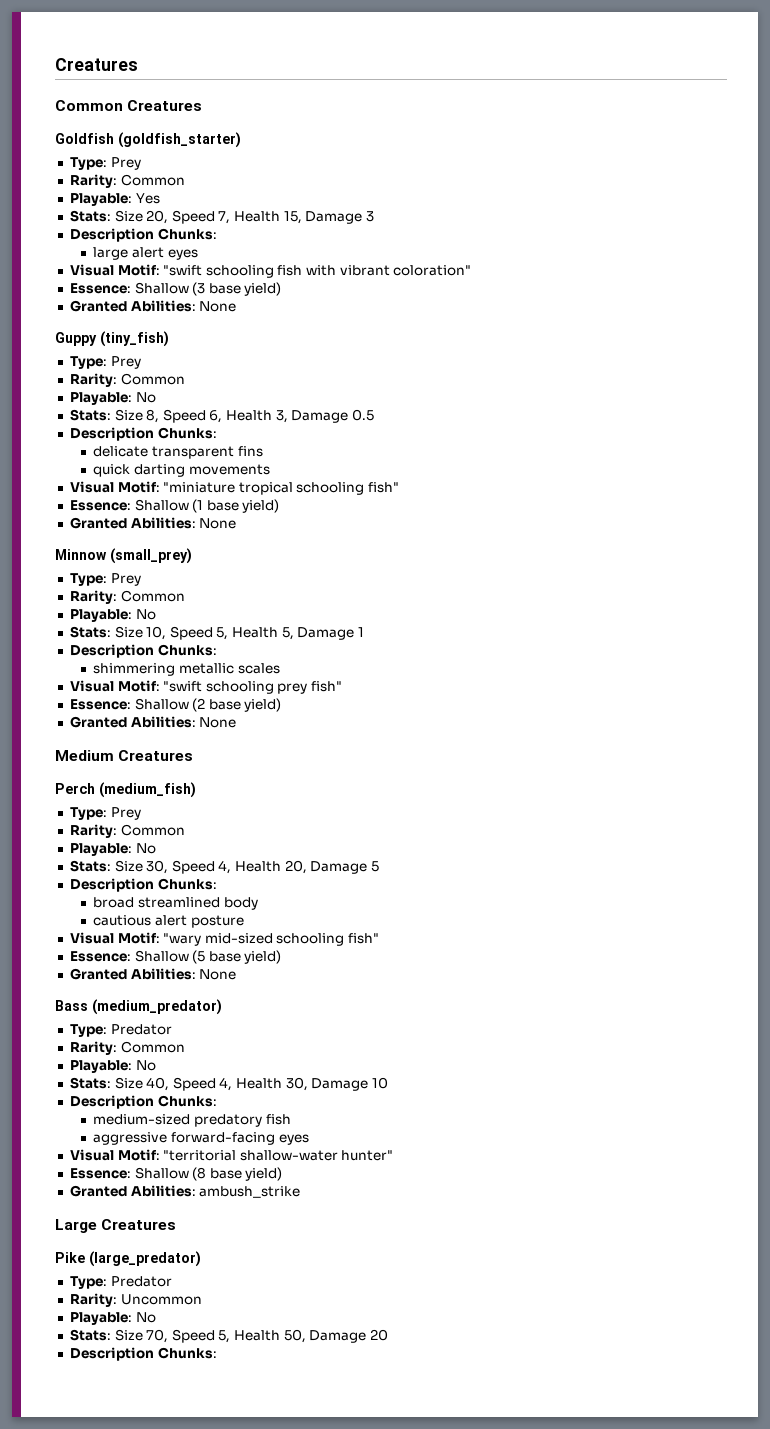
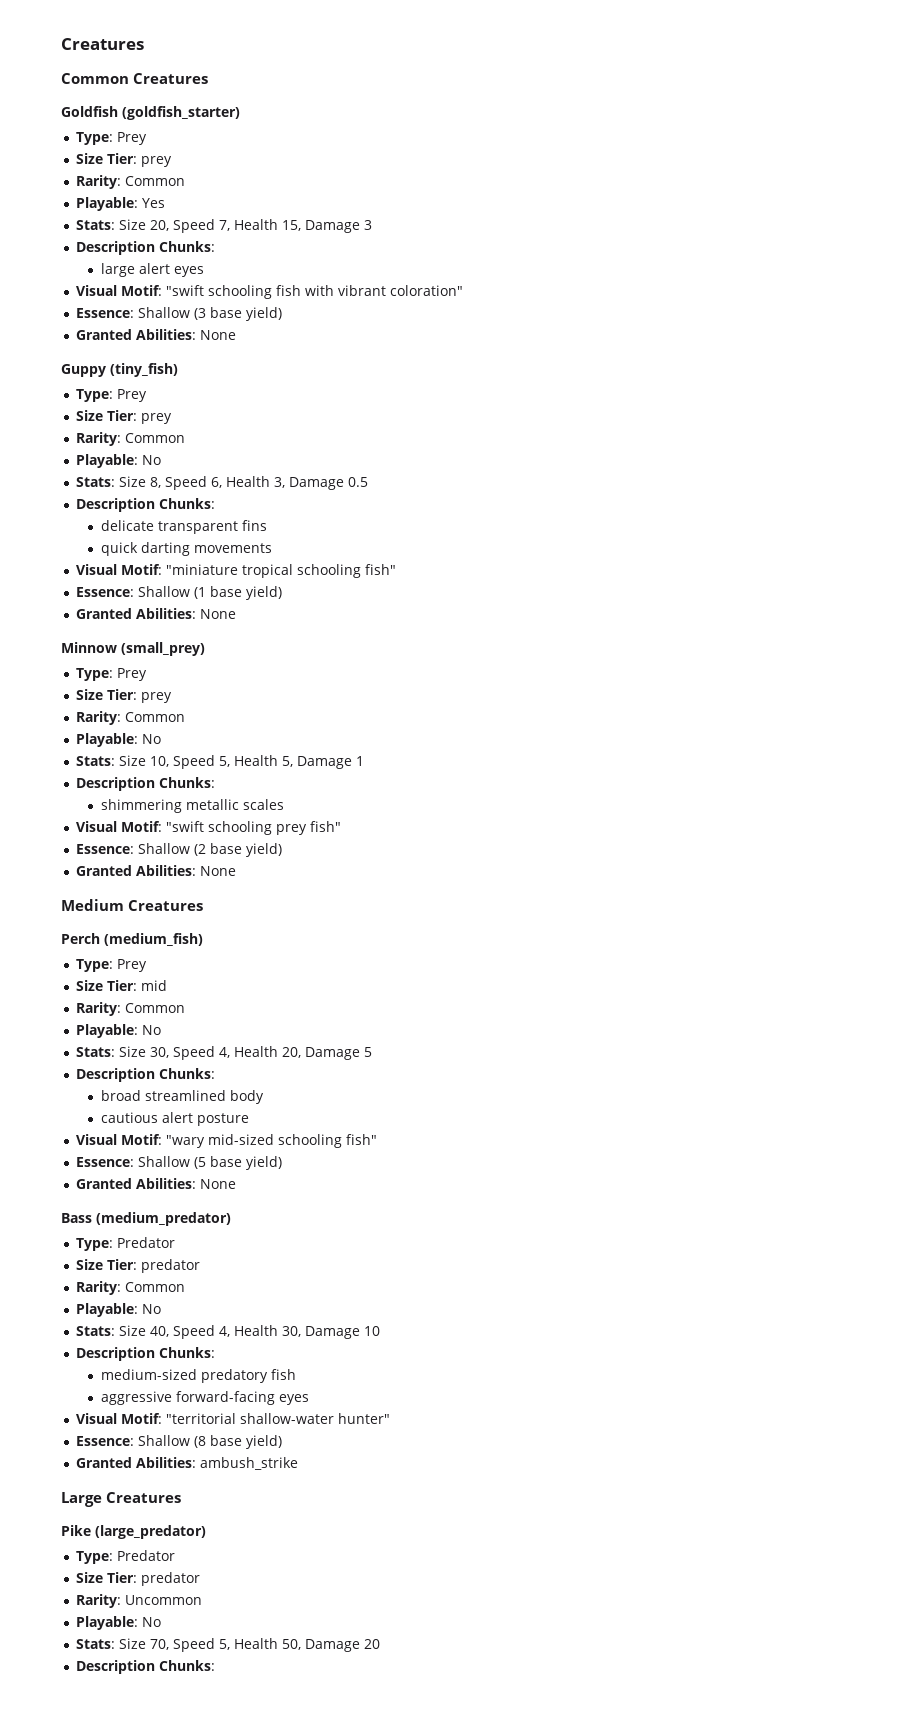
  Goldfish (goldfish_starter)
  Type: Prey
+ Size Tier: prey
  Guppy (tiny_fish)
  Type: Prey
+ Size Tier: prey
  Minnow (small_prey)
  Type: Prey
+ Size Tier: prey
+ Size Tier: mid
  Bass (medium_predator)
  Type: Predator
+ Size Tier: predator
  Pike (large_predator)
  Type: Predator
+ Size Tier: predator

